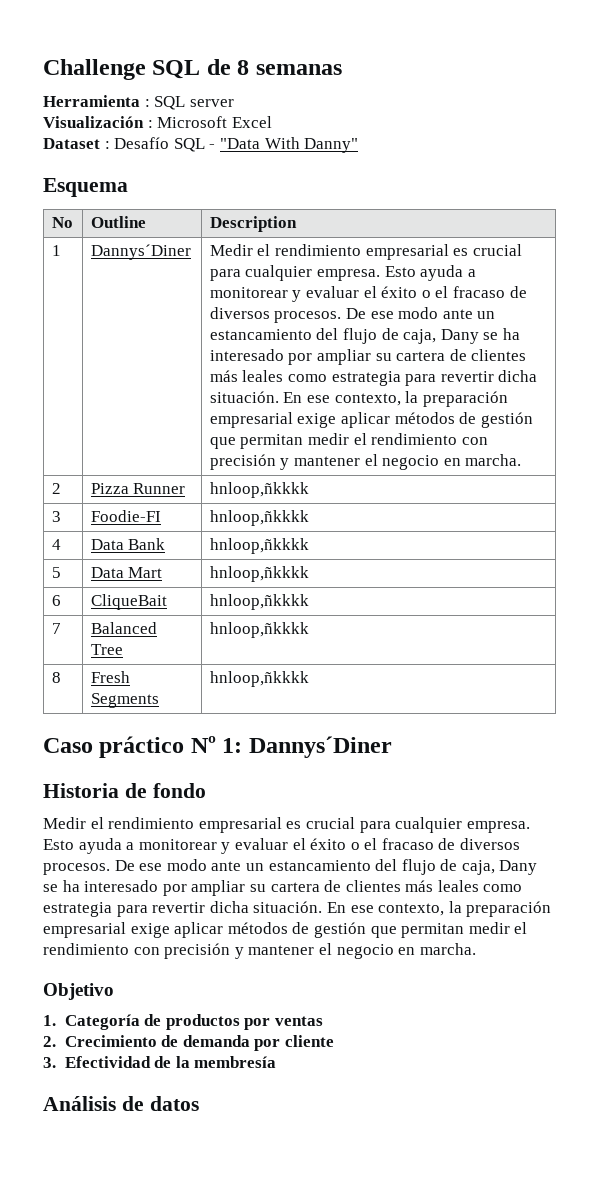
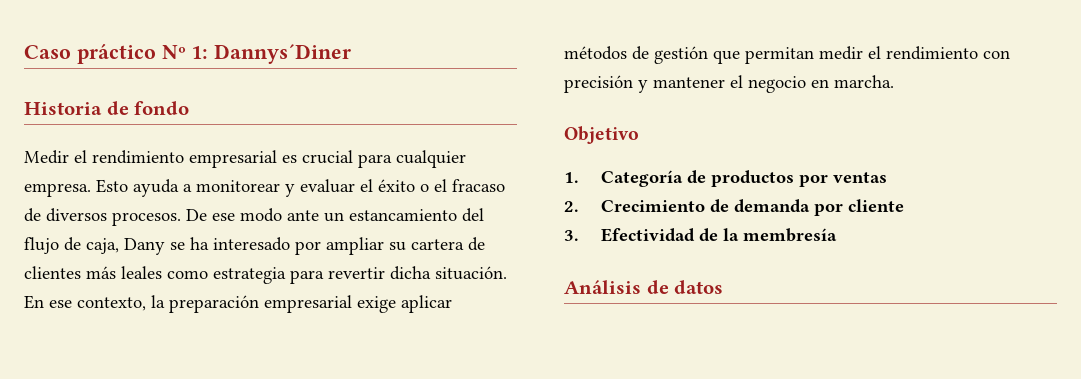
- Challenge SQL de 8 semanas
- Herramienta : SQL server
- Visualización : Microsoft Excel
- Dataset : Desafío SQL - "Data With Danny"
- Esquema
- No | Outline | Description
- 1 | Dannys´Diner | Medir el rendimiento empresarial es crucial para cualquier empresa. Esto ayuda a monitorear y evaluar el éxito o el fracaso de diversos procesos. De ese modo ante un estancamiento del flujo de caja, Dany se ha interesado por ampliar su cartera de clientes más leales como estrategia para revertir dicha situación. En ese contexto, la preparación empresarial exige aplicar métodos de gestión que permitan medir el rendimiento con precisión y mantener el negocio en marcha.
- 2 | Pizza Runner | hnloop,ñkkkk
- 3 | Foodie-FI | hnloop,ñkkkk
- 4 | Data Bank | hnloop,ñkkkk
- 5 | Data Mart | hnloop,ñkkkk
- 6 | CliqueBait | hnloop,ñkkkk
- 7 | Balanced Tree | hnloop,ñkkkk
- 8 | Fresh Segments | hnloop,ñkkkk

